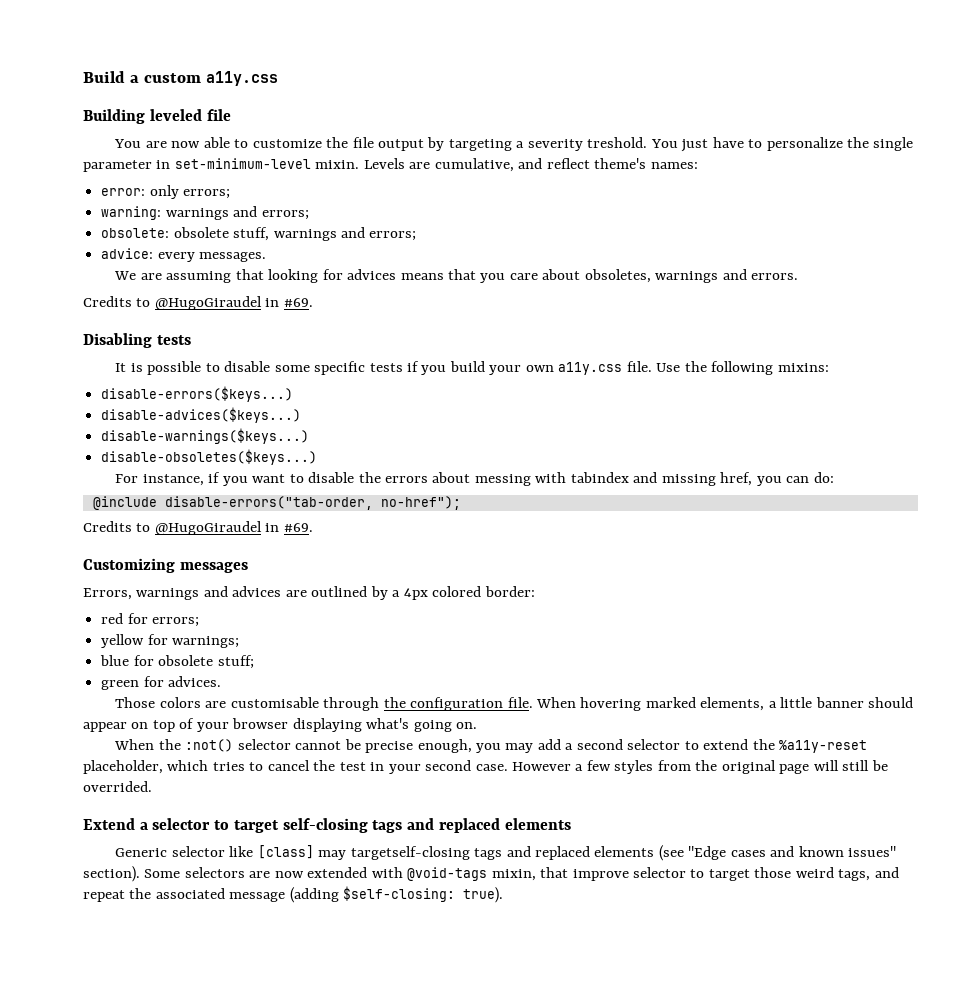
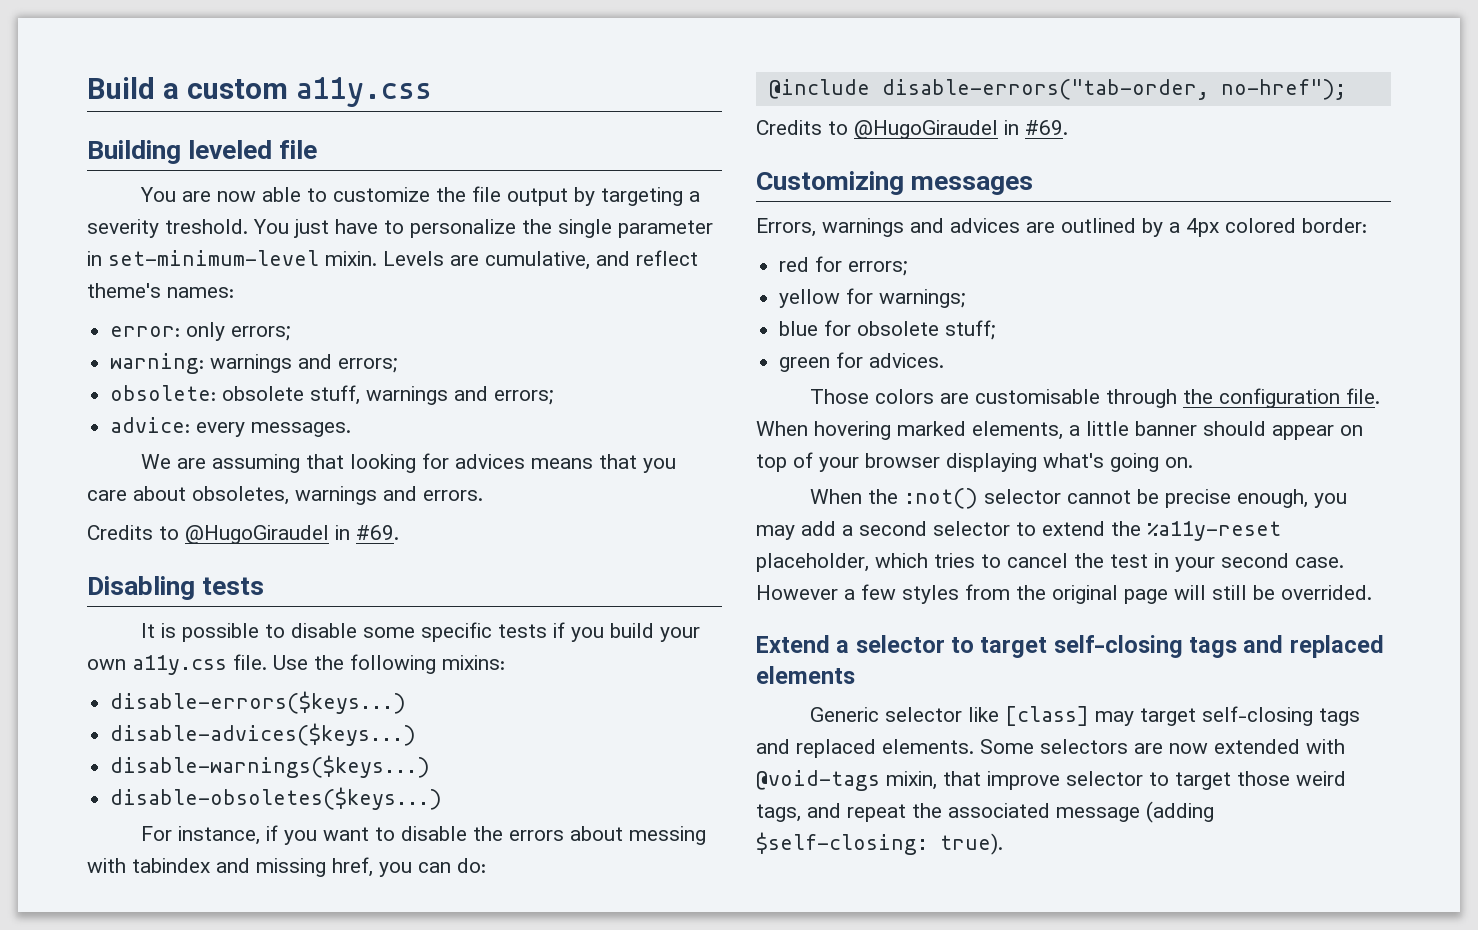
- Generic selector like [class] may targetself-closing tags and replaced elements (see "Edge cases and known issues" section).
+ Generic selector like [class] may target self-closing tags and replaced elements.

